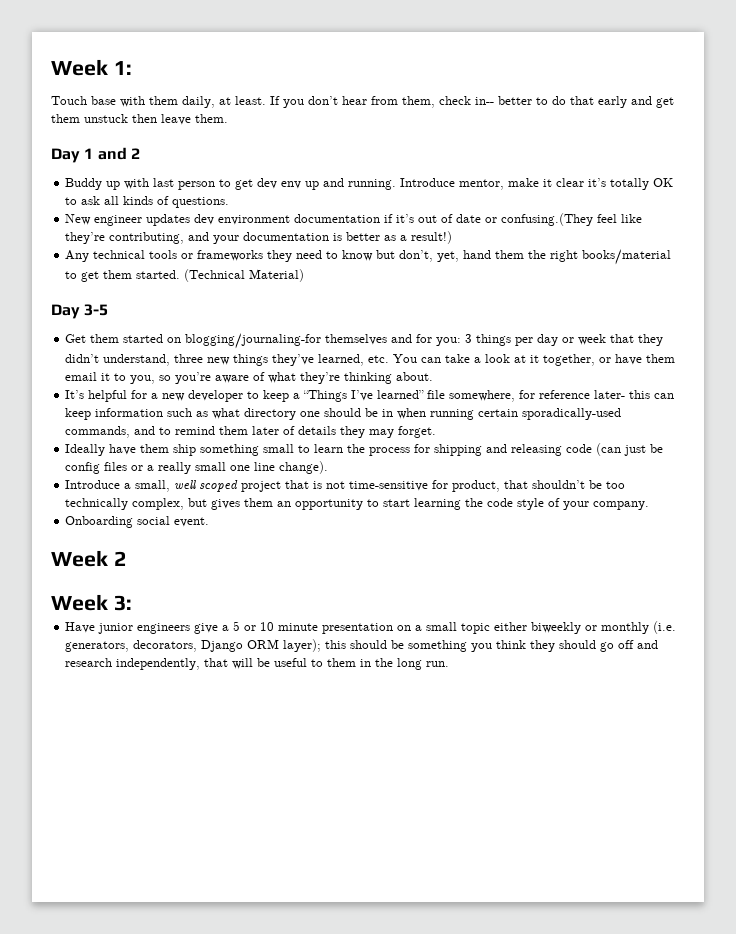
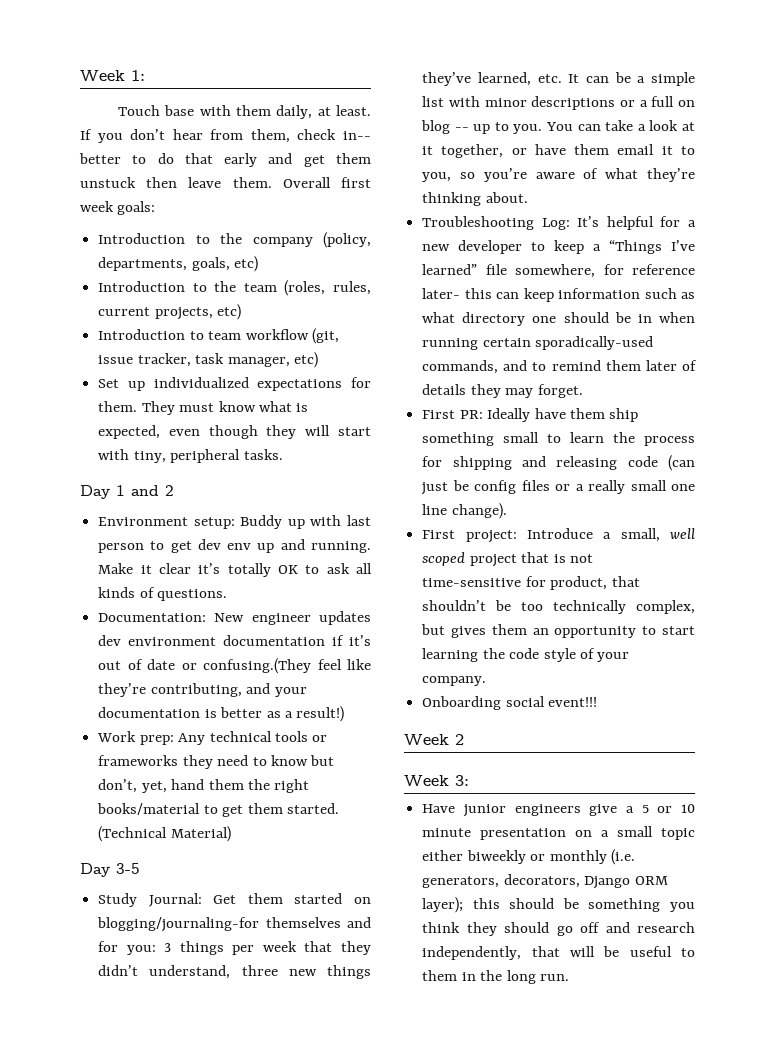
+ Overall first week goals:
+ Introduction to the company (policy, departments, goals, etc)
+ Introduction to the team (roles, rules, current projects, etc)
+ Introduction to team workflow (git, issue tracker, task manager, etc)
+ Set up individualized expectations for them. They must know what is expected, even though they will start with tiny, peripheral tasks.
- Buddy up with last person to get dev env up and running.
+ Environment setup: Buddy up with last person to get dev env up and running.
- Introduce mentor, make it clear it’s totally OK to ask all kinds of questions.
+ Make it clear it’s totally OK to ask all kinds of questions.
- New engineer updates dev environment documentation if it’s out of date or confusing.(They feel like they’re contributing, and your documentation is better as a result!)
+ Documentation: New engineer updates dev environment documentation if it’s out of date or confusing.(They feel like they’re contributing, and your documentation is better as a result!)
- Any technical tools or frameworks they need to know but don’t, yet, hand them the right books/material to get them started.
+ Work prep: Any technical tools or frameworks they need to know but don’t, yet, hand them the right books/material to get them started.
- Get them started on blogging/journaling-for themselves and for you: 3 things per day or week that they didn’t understand, three new things they’ve learned, etc. You can take a look at it together, or have them email it to you, so you’re aware of what they’re thinking about.
+ Study Journal: Get them started on blogging/journaling-for themselves and for you: 3 things per week that they didn’t understand, three new things they’ve learned, etc. It can be a simple list with minor descriptions or a full on blog -- up to you. You can take a look at it together, or have them email it to you, so you’re aware of what they’re thinking about.
- It’s helpful for a new developer to keep a “Things I’ve learned” file somewhere, for reference later- this can keep information such as what directory one should be in when running certain sporadically-used commands, and to remind them later of details they may forget.
+ Troubleshooting Log: It’s helpful for a new developer to keep a “Things I’ve learned” file somewhere, for reference later- this can keep information such as what directory one should be in when running certain sporadically-used commands, and to remind them later of details they may forget.
- Ideally have them ship something small to learn the process for shipping and releasing code (can just be config files or a really small one line change).
+ First PR: Ideally have them ship something small to learn the process for shipping and releasing code (can just be config files or a really small one line change).
- Introduce a small, well scoped project that is not time-sensitive for product, that shouldn’t be too technically complex, but gives them an opportunity to start learning the code style of your company.
+ First project: Introduce a small, well scoped project that is not time-sensitive for product, that shouldn’t be too technically complex, but gives them an opportunity to start learning the code style of your company.
- Onboarding social event.
+ Onboarding social event!!!

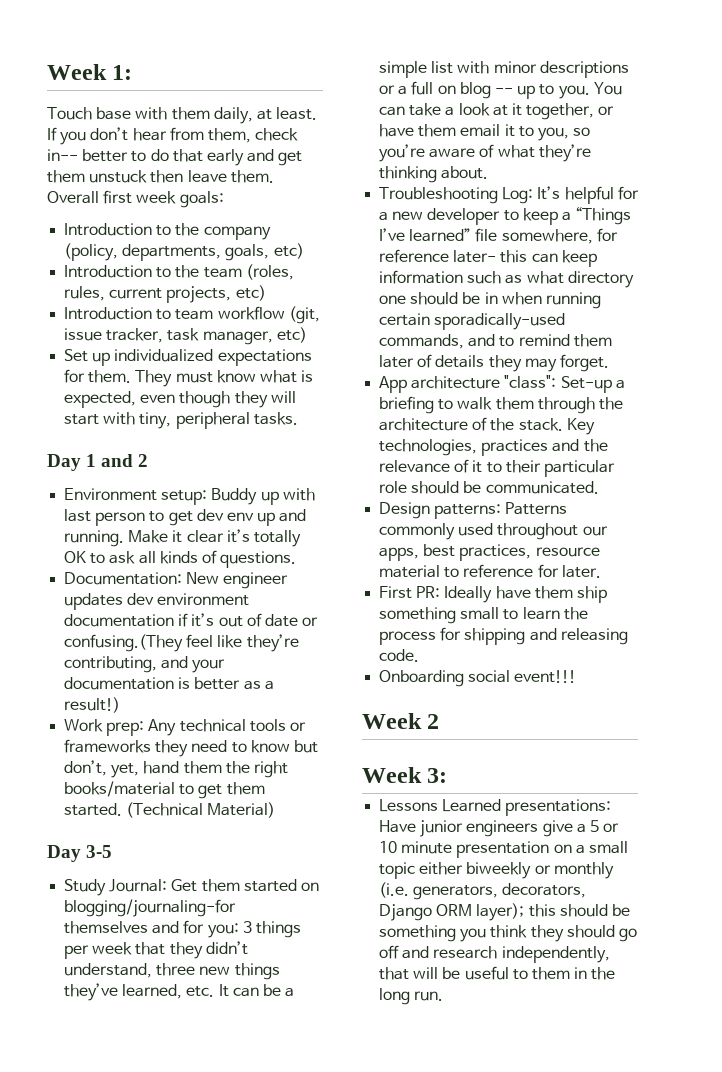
+ App architecture "class": Set-up a briefing to walk them through the architecture of the stack. Key technologies, practices and the relevance of it to their particular role should be communicated.
+ Design patterns: Patterns commonly used throughout our apps, best practices, resource material to reference for later.
- First PR: Ideally have them ship something small to learn the process for shipping and releasing code (can just be config files or a really small one line change).
- First project: Introduce a small, well scoped project that is not time-sensitive for product, that shouldn’t be too technically complex, but gives them an opportunity to start learning the code style of your company.
+ First PR: Ideally have them ship something small to learn the process for shipping and releasing code.
- Have junior engineers give a 5 or 10 minute presentation on a small topic either biweekly or monthly (i.e. generators, decorators, Django ORM layer); this should be something you think they should go off and research independently, that will be useful to them in the long run.
+ Lessons Learned presentations: Have junior engineers give a 5 or 10 minute presentation on a small topic either biweekly or monthly (i.e. generators, decorators, Django ORM layer); this should be something you think they should go off and research independently, that will be useful to them in the long run.

